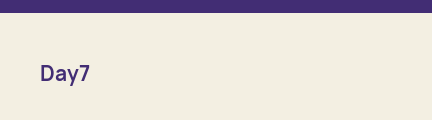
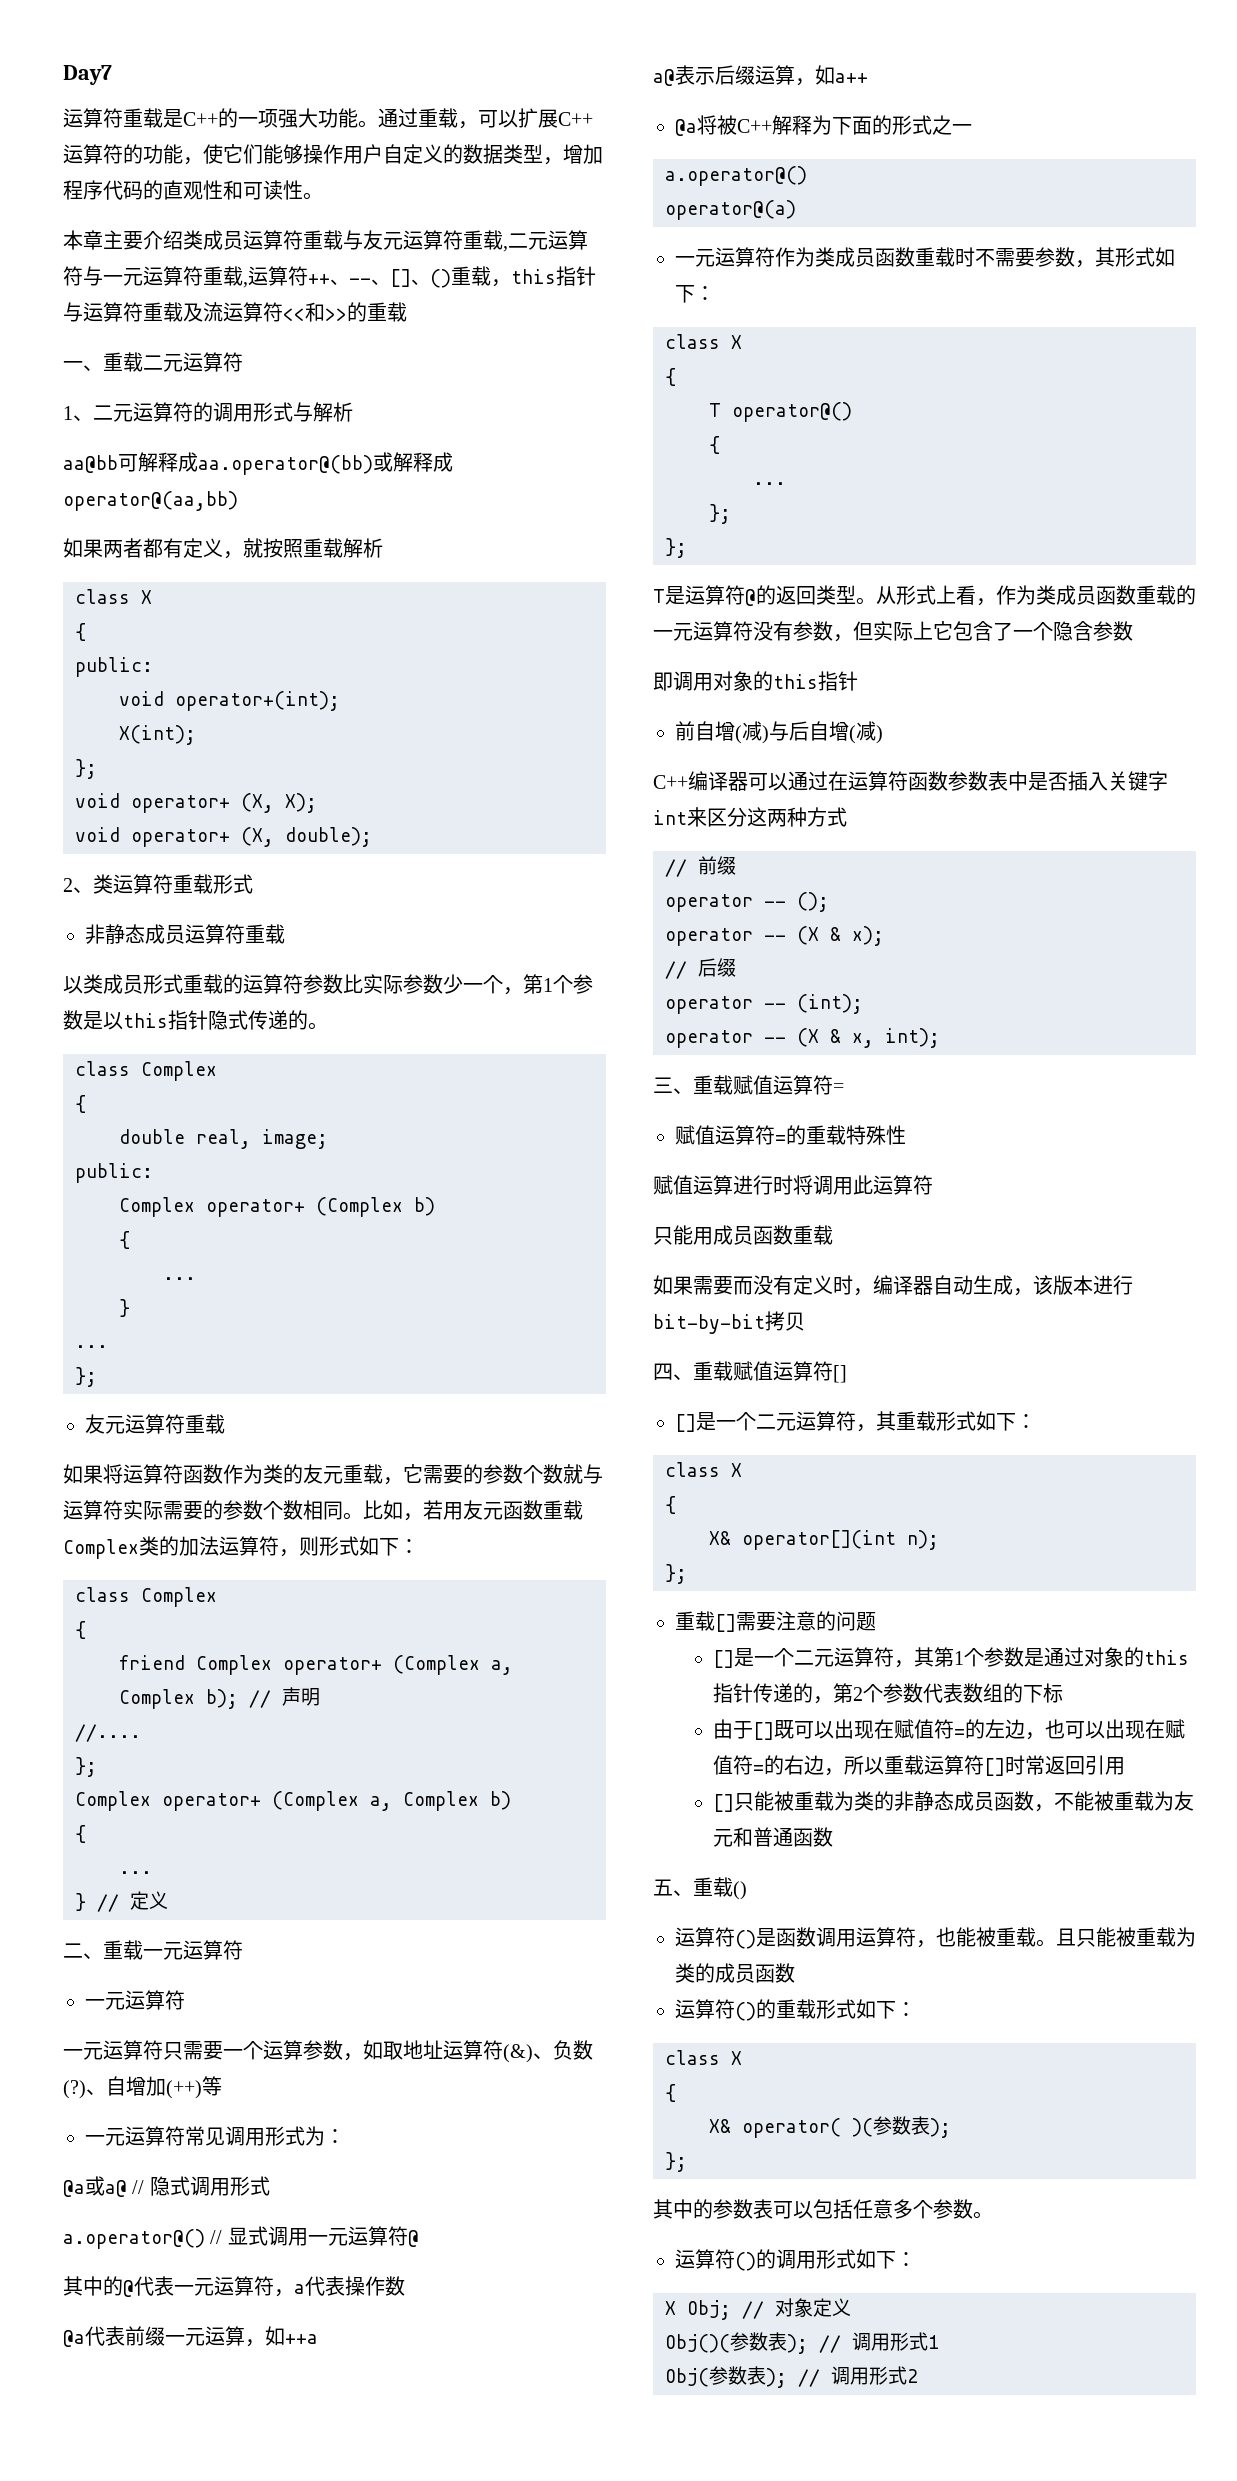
+ 运算符重载是C++的一项强大功能。通过重载，可以扩展C++运算符的功能，使它们能够操作用户自定义的数据类型，增加程序代码的直观性和可读性。
+ 本章主要介绍类成员运算符重载与友元运算符重载,二元运算符与一元运算符重载,运算符++、--、[]、()重载，this指针与运算符重载及流运算符<<和>>的重载
+ 一、重载二元运算符
+ 1、二元运算符的调用形式与解析
+ aa@bb可解释成aa.operator@(bb)或解释成operator@(aa,bb)
+ 如果两者都有定义，就按照重载解析
+ class X
+ {
+ public:
+ void operator+(int);
+ X(int);
+ };
+ void operator+ (X, X);
+ void operator+ (X, double);
+ 2、类运算符重载形式
+ 非静态成员运算符重载
+ 以类成员形式重载的运算符参数比实际参数少一个，第1个参数是以this指针隐式传递的。
+ class Complex
+ {
+ double real, image;
+ public:
+ Complex operator+ (Complex b)
+ {
+ ...
+ }
+ ...
+ };
+ 友元运算符重载
+ 如果将运算符函数作为类的友元重载，它需要的参数个数就与运算符实际需要的参数个数相同。比如，若用友元函数重载Complex类的加法运算符，则形式如下：
+ class Complex
+ {
+ friend Complex operator+ (Complex a, Complex b); // 声明
+ //....
+ };
+ Complex operator+ (Complex a, Complex b)
+ {
+ ...
+ } // 定义
+ 二、重载一元运算符
+ 一元运算符
+ 一元运算符只需要一个运算参数，如取地址运算符(&)、负数(?)、自增加(++)等
+ 一元运算符常见调用形式为：
+ @a或a@ // 隐式调用形式
+ a.operator@() // 显式调用一元运算符@
+ 其中的@代表一元运算符，a代表操作数
+ @a代表前缀一元运算，如++a
+ a@表示后缀运算，如a++
+ @a将被C++解释为下面的形式之一
+ a.operator@()
+ operator@(a)
+ 一元运算符作为类成员函数重载时不需要参数，其形式如下：
+ class X
+ {
+ T operator@()
+ {
+ ...
+ };
+ };
+ T是运算符@的返回类型。从形式上看，作为类成员函数重载的一元运算符没有参数，但实际上它包含了一个隐含参数
+ 即调用对象的this指针
+ 前自增(减)与后自增(减)
+ C++编译器可以通过在运算符函数参数表中是否插入关键字int来区分这两种方式
+ // 前缀
+ operator -- ();
+ operator -- (X & x);
+ // 后缀
+ operator -- (int);
+ operator -- (X & x, int);
+ 三、重载赋值运算符=
+ 赋值运算符=的重载特殊性
+ 赋值运算进行时将调用此运算符
+ 只能用成员函数重载
+ 如果需要而没有定义时，编译器自动生成，该版本进行bit-by-bit拷贝
+ 四、重载赋值运算符[]
+ []是一个二元运算符，其重载形式如下：
+ class X
+ {
+ X& operator[](int n);
+ };
+ 重载[]需要注意的问题
+ []是一个二元运算符，其第1个参数是通过对象的this指针传递的，第2个参数代表数组的下标
+ 由于[]既可以出现在赋值符=的左边，也可以出现在赋值符=的右边，所以重载运算符[]时常返回引用
+ []只能被重载为类的非静态成员函数，不能被重载为友元和普通函数
+ 五、重载()
+ 运算符()是函数调用运算符，也能被重载。且只能被重载为类的成员函数
+ 运算符()的重载形式如下：
+ class X
+ {
+ X& operator( )(参数表);
+ };
+ 其中的参数表可以包括任意多个参数。
+ 运算符()的调用形式如下：
+ X Obj; // 对象定义
+ Obj()(参数表); // 调用形式1
+ Obj(参数表); // 调用形式2

